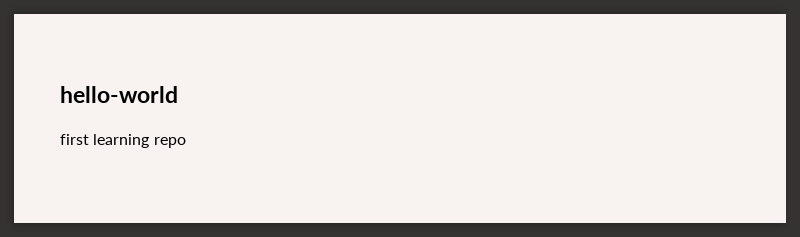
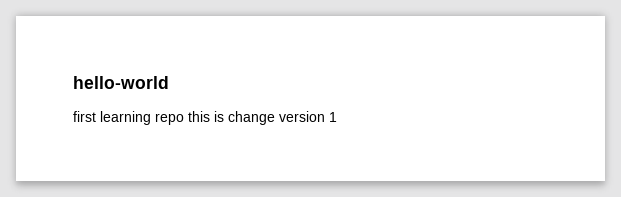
- first learning repo
+ first learning repo this is change version 1

